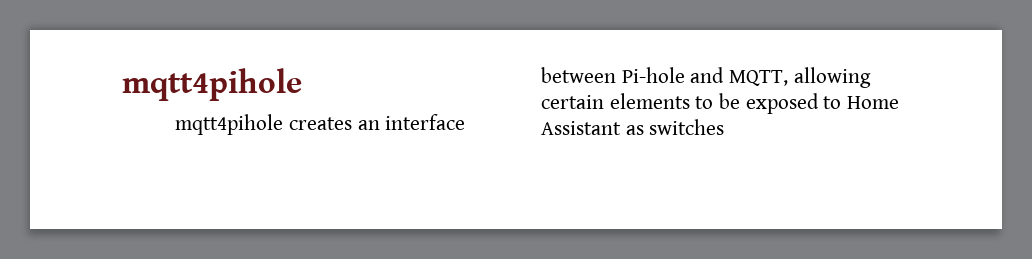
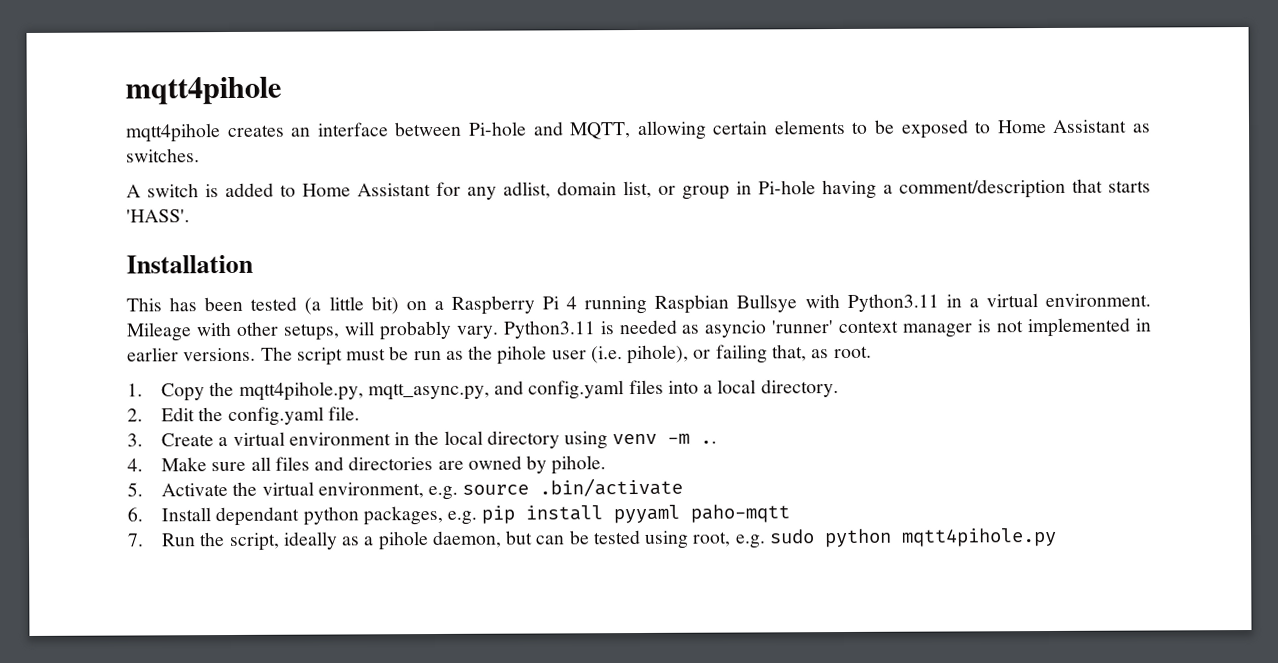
- mqtt4pihole creates an interface between Pi-hole and MQTT, allowing certain elements to be exposed to Home Assistant as switches
+ mqtt4pihole creates an interface between Pi-hole and MQTT, allowing certain elements to be exposed to Home Assistant as switches.
+ A switch is added to Home Assistant for any adlist, domain list, or group in Pi-hole having a comment/description that starts 'HASS'.
+ Installation
+ This has been tested (a little bit) on a Raspberry Pi 4 running Raspbian Bullsye with Python3.11 in a virtual environment. Mileage with other setups, will probably vary. Python3.11 is needed as asyncio 'runner' context manager is not implemented in earlier versions. The script must be run as the pihole user (i.e. pihole), or failing that, as root.
+ 1. Copy the mqtt4pihole.py, mqtt_async.py, and config.yaml files into a local directory.
+ 2. Edit the config.yaml file.
+ 3. Create a virtual environment in the local directory using venv -m ..
+ 4. Make sure all files and directories are owned by pihole.
+ 5. Activate the virtual environment, e.g. source .bin/activate
+ 6. Install dependant python packages, e.g. pip install pyyaml paho-mqtt
+ 7. Run the script, ideally as a pihole daemon, but can be tested using root, e.g. sudo python mqtt4pihole.py

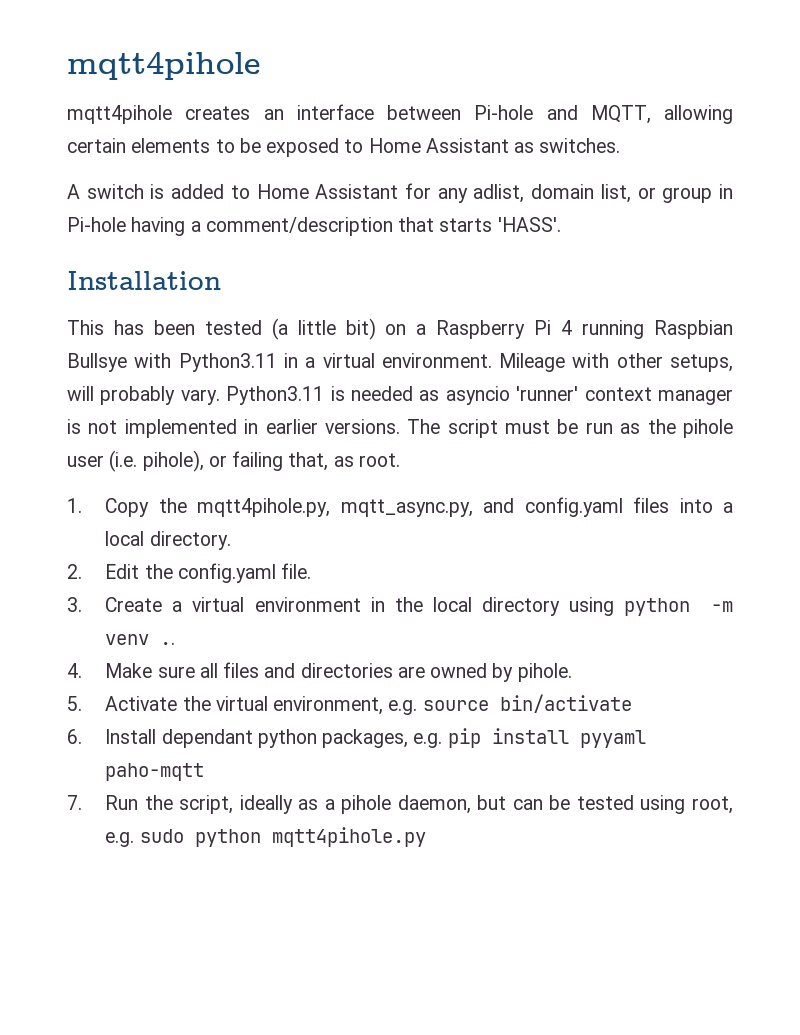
- 3. Create a virtual environment in the local directory using venv -m ..
+ 3. Create a virtual environment in the local directory using python -m venv ..
- 5. Activate the virtual environment, e.g. source .bin/activate
+ 5. Activate the virtual environment, e.g. source bin/activate

